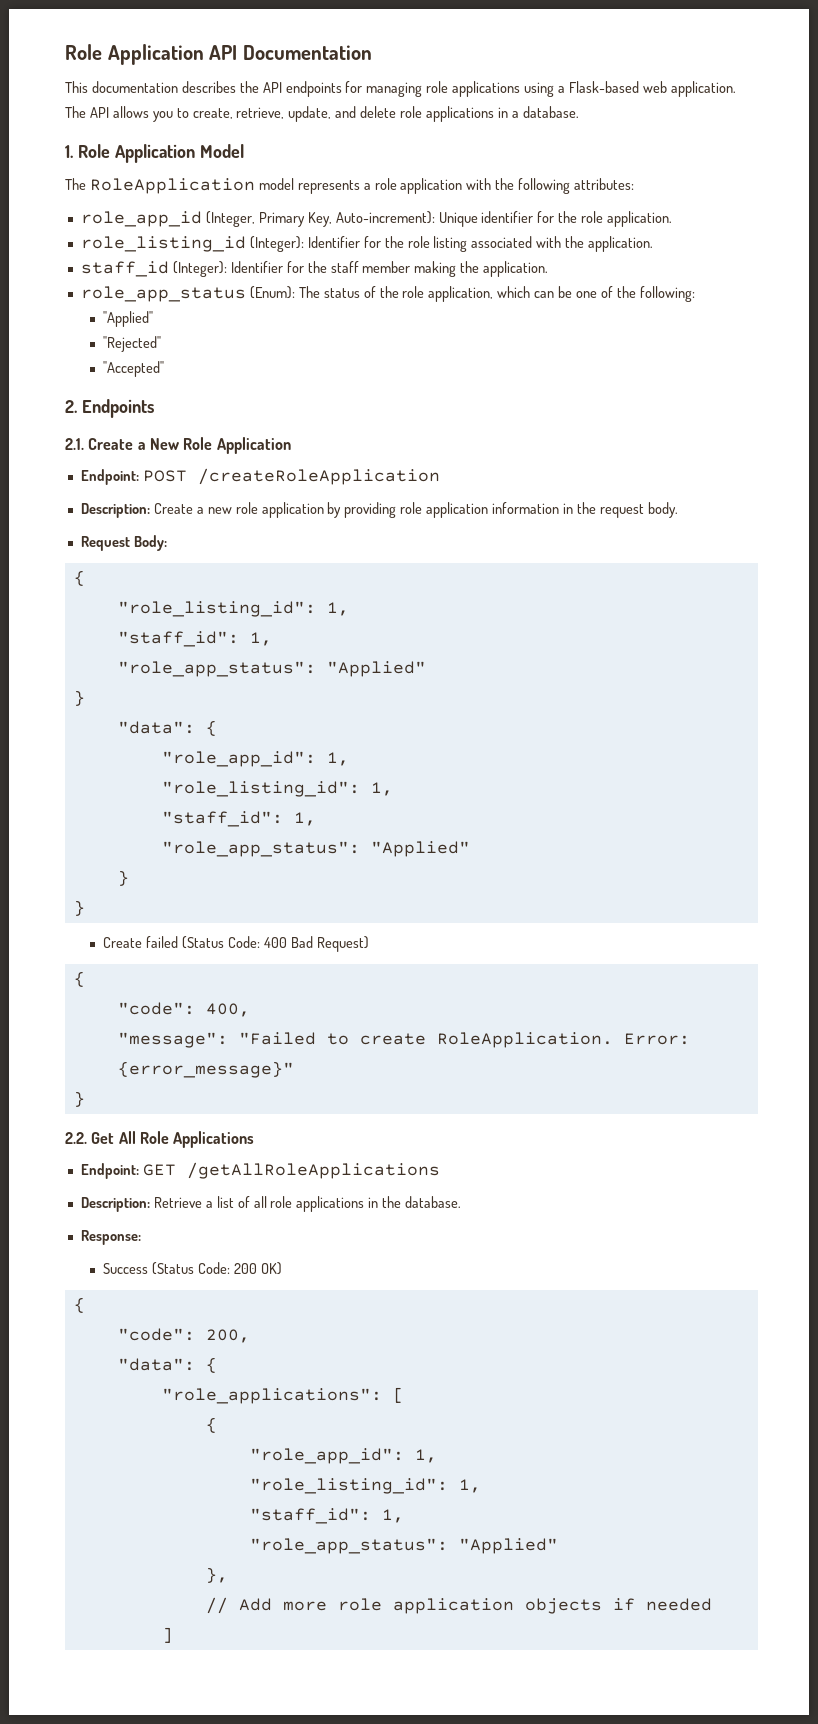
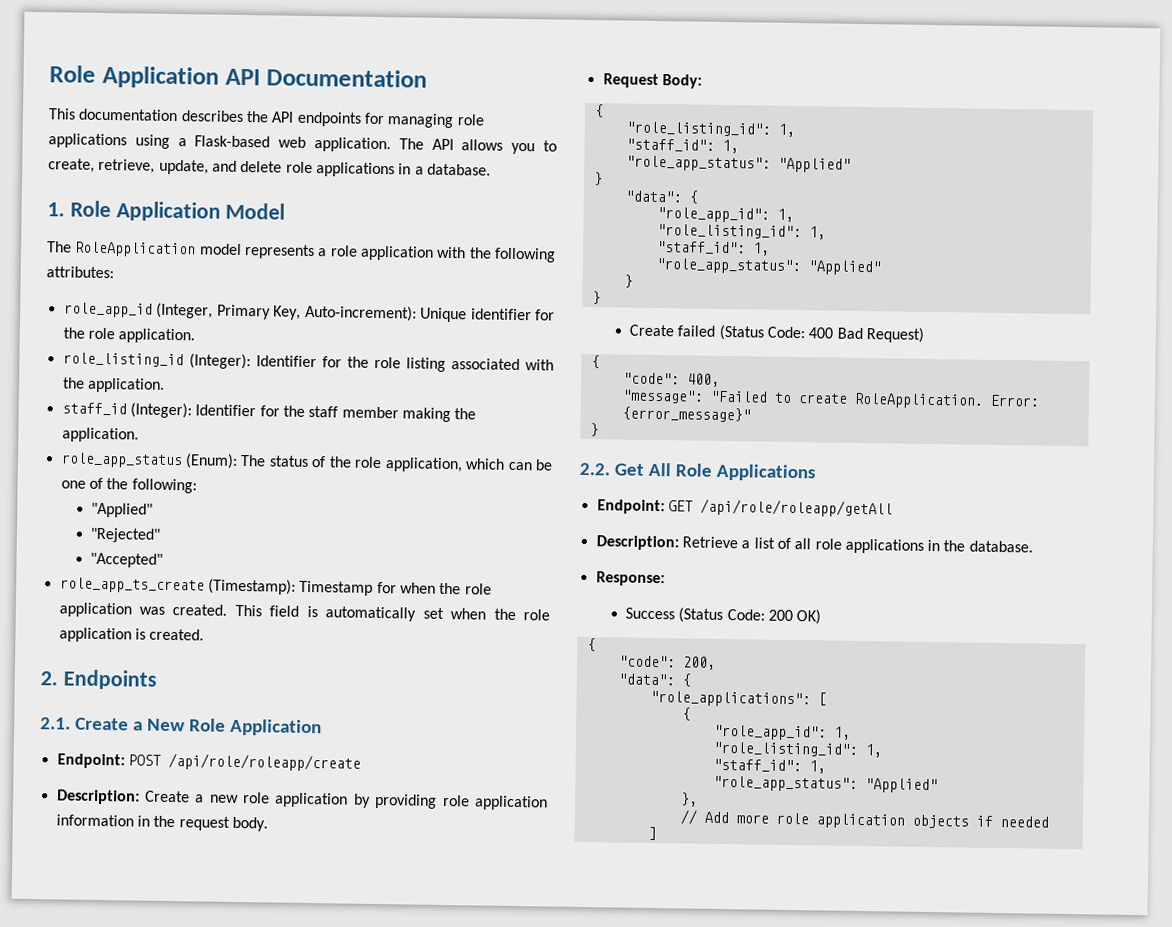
+ role_app_ts_create (Timestamp): Timestamp for when the role application was created. This field is automatically set when the role application is created.
- Endpoint: POST /createRoleApplication
+ Endpoint: POST /api/role/roleapp/create
- Endpoint: GET /getAllRoleApplications
+ Endpoint: GET /api/role/roleapp/getAll

